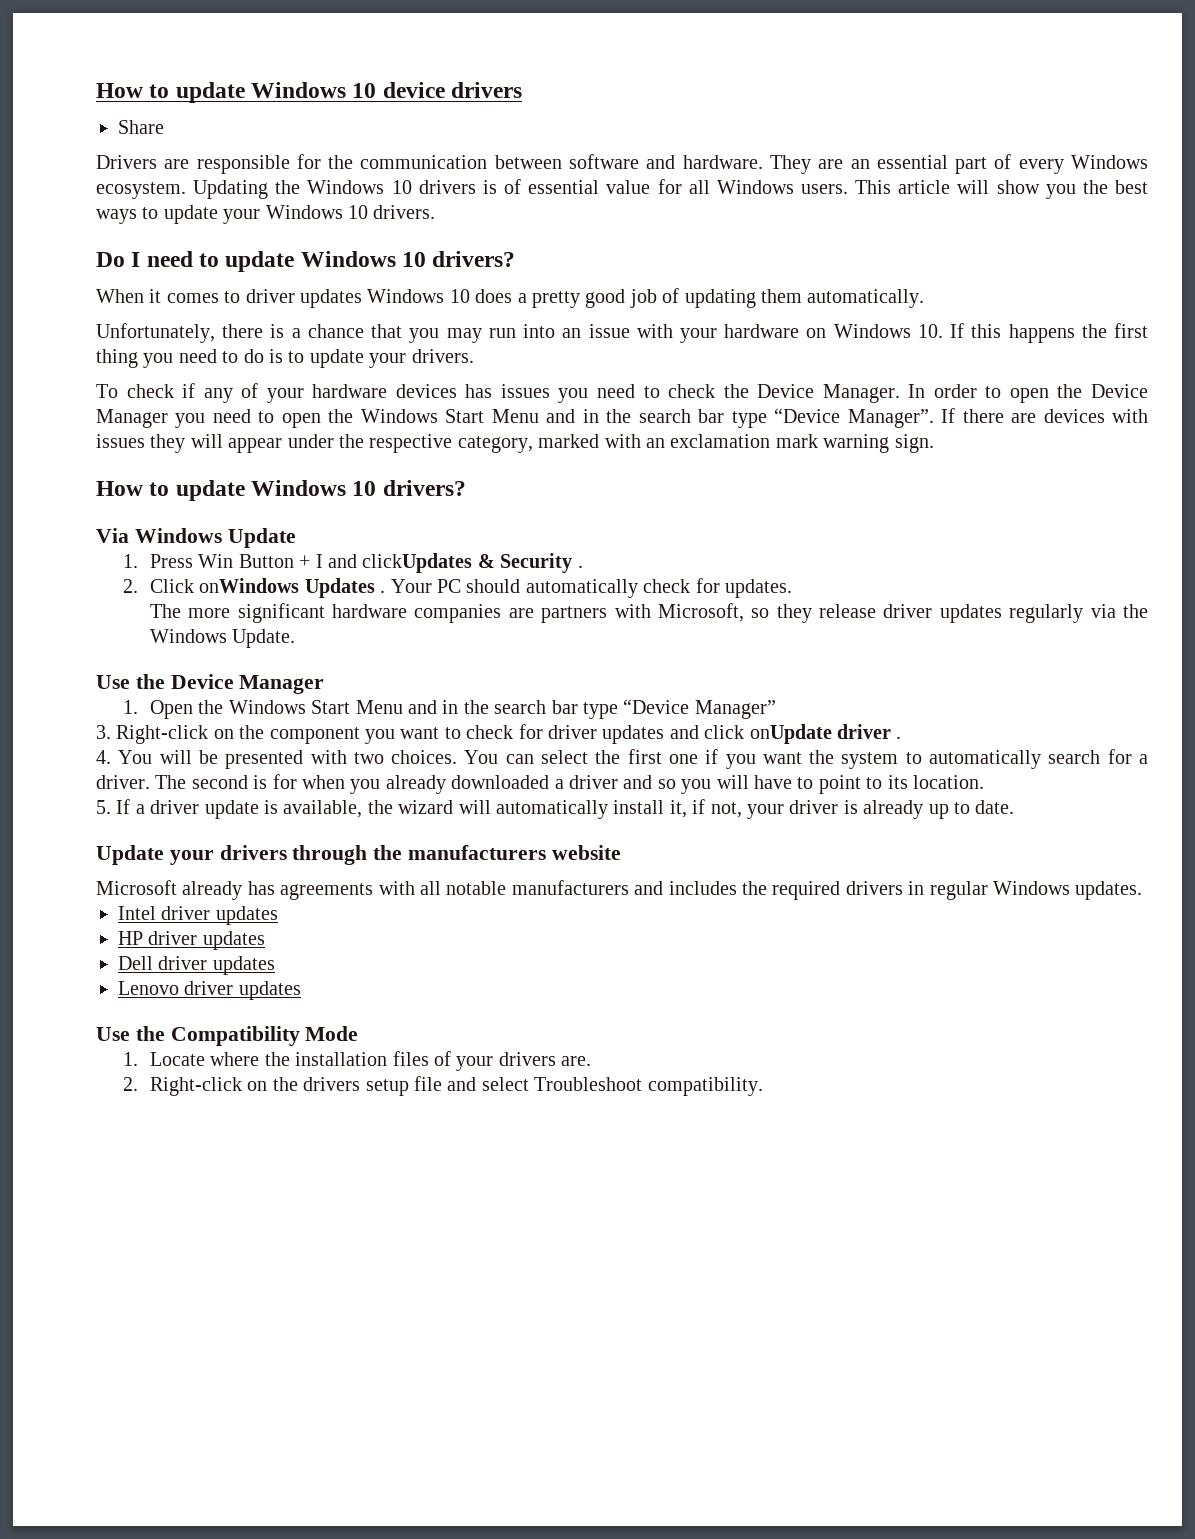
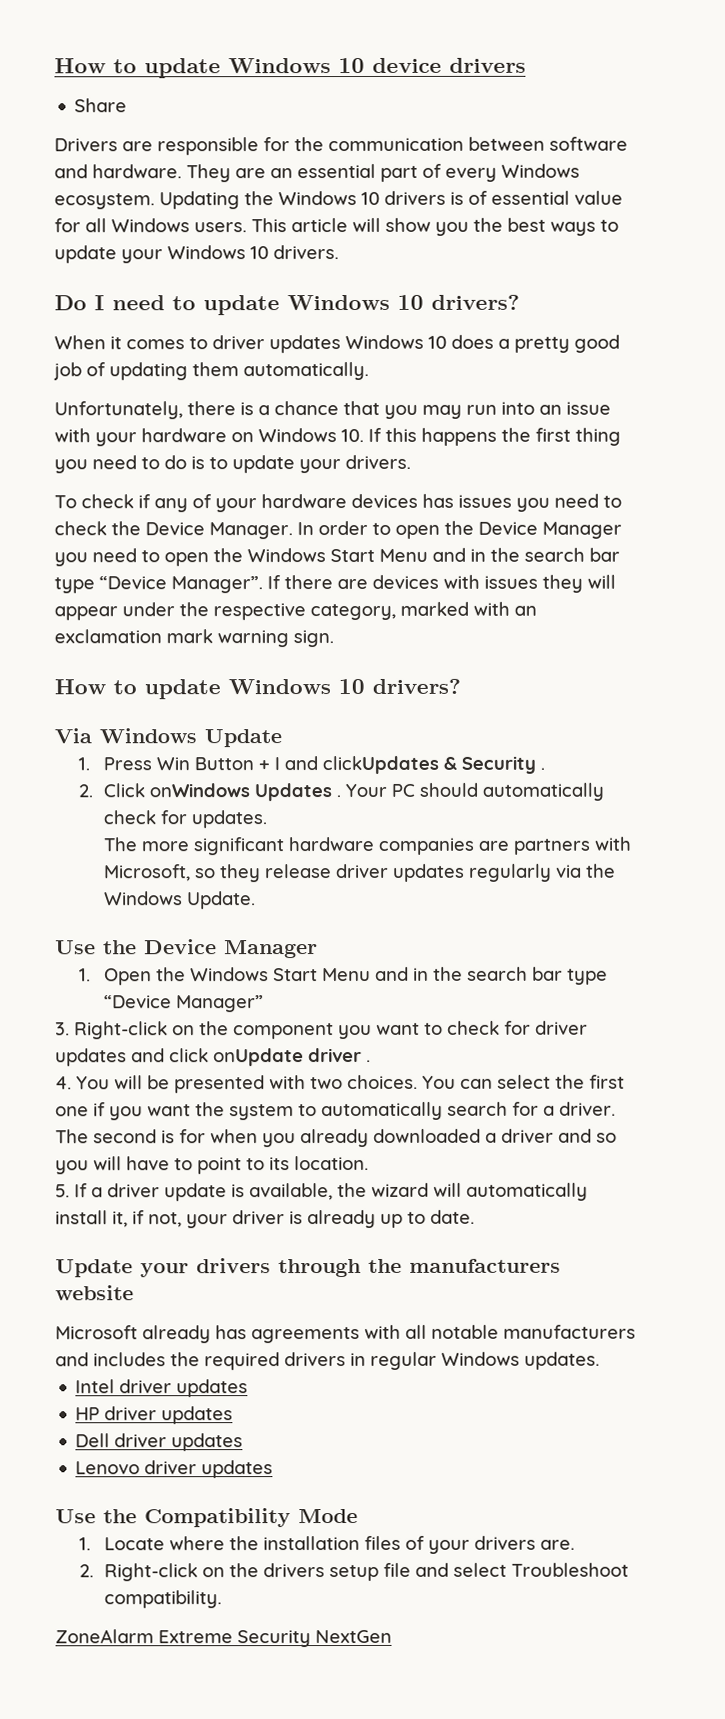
+ ZoneAlarm Extreme Security NextGen

